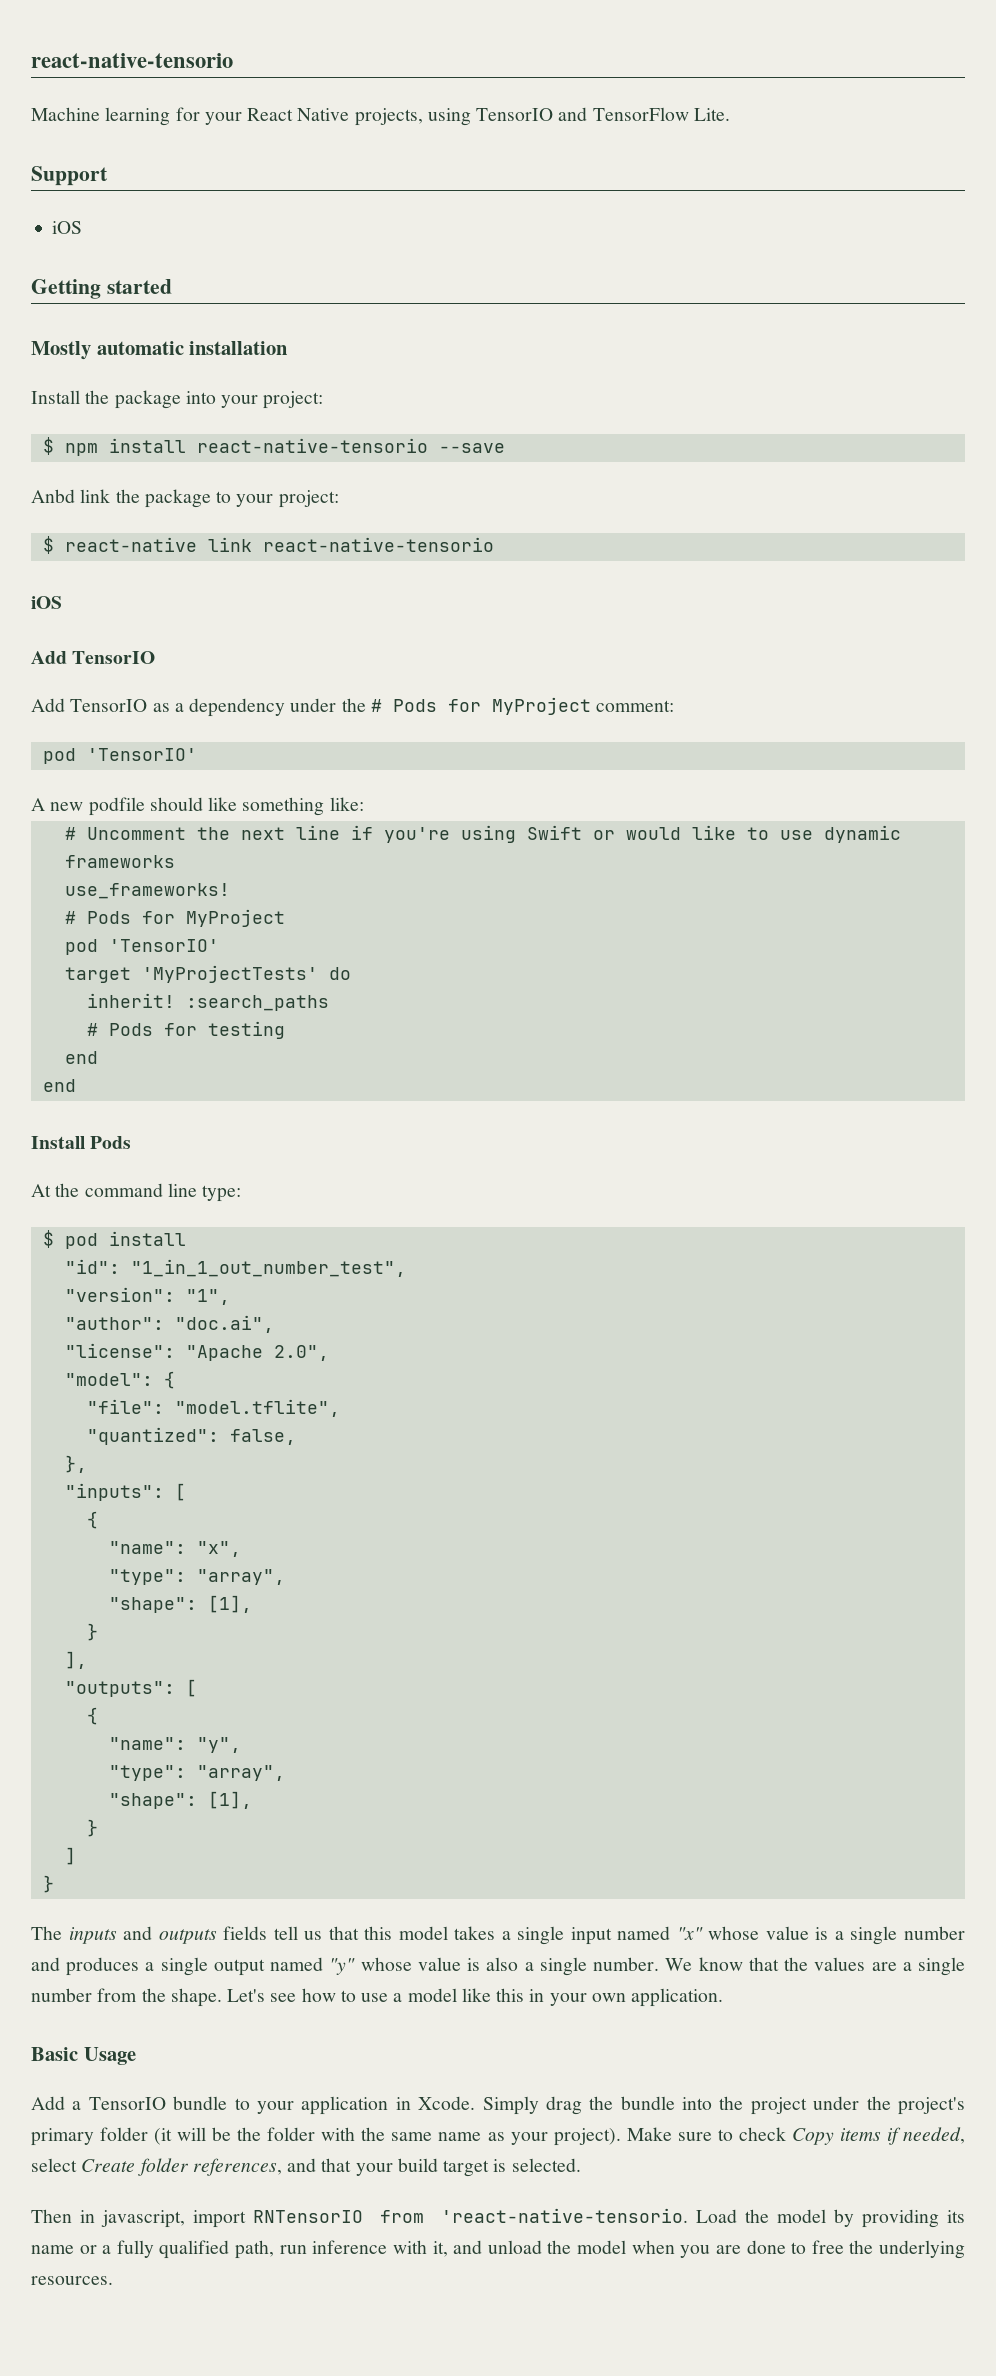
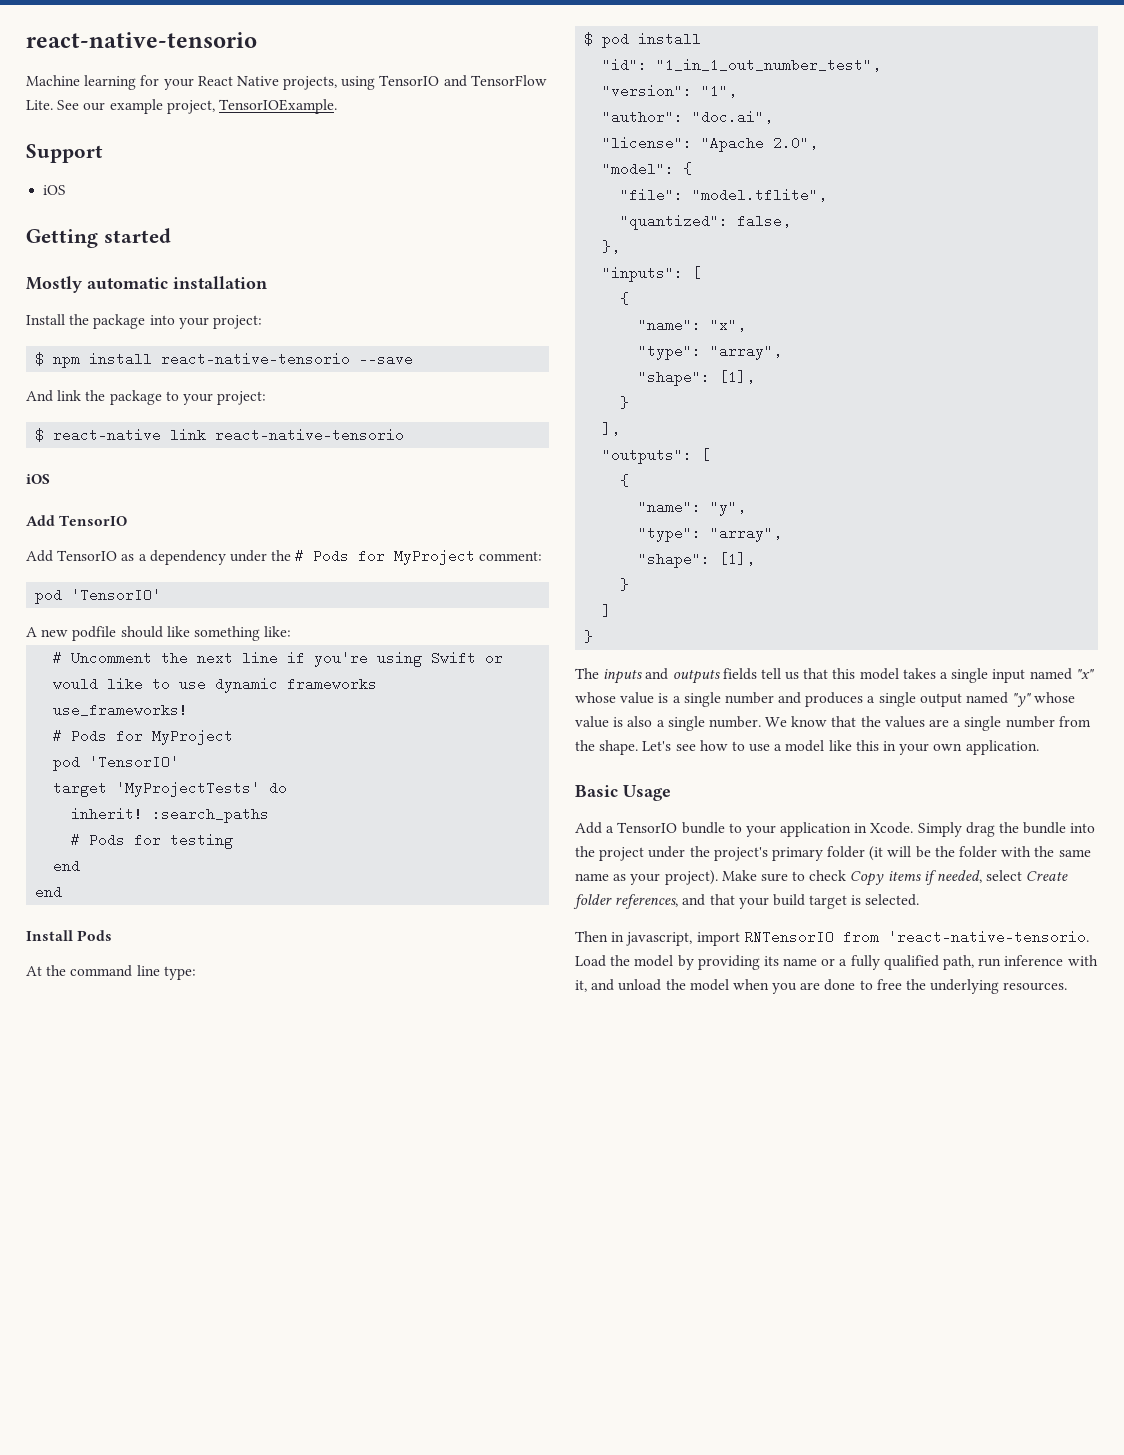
+ See our example project, TensorIOExample.
- Anbd link the package to your project:
+ And link the package to your project:

